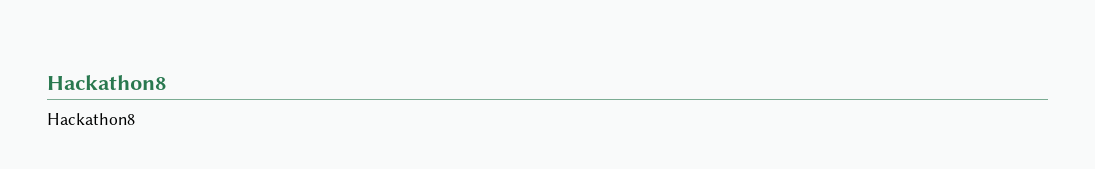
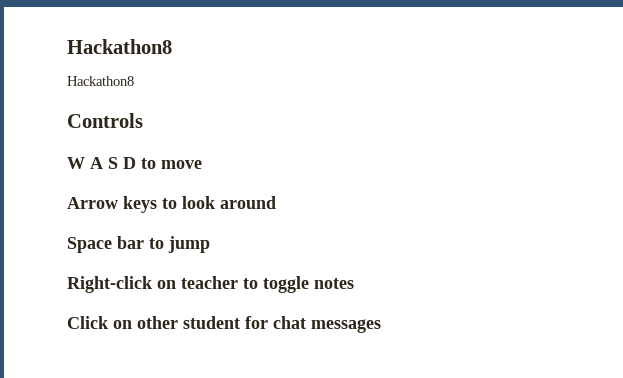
+ Controls
+ W A S D to move
+ Arrow keys to look around
+ Space bar to jump
+ Right-click on teacher to toggle notes
+ Click on other student for chat messages

